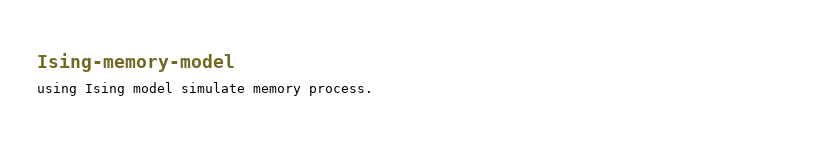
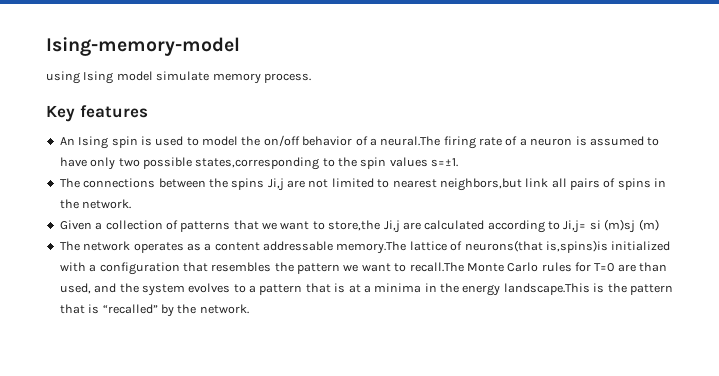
+ Key features
+ An Ising spin is used to model the on/off behavior of a neural.The firing rate of a neuron is assumed to have only two possible states,corresponding to the spin values s=±1.
+ The connections between the spins Ji,j are not limited to nearest neighbors,but link all pairs of spins in the network.
+ Given a collection of patterns that we want to store,the Ji,j are calculated according to Ji,j= si (m)sj (m)
+ The network operates as a content addressable memory.The lattice of neurons(that is,spins)is initialized with a configuration that resembles the pattern we want to recall.The Monte Carlo rules for T=0 are than used, and the system evolves to a pattern that is at a minima in the energy landscape.This is the pattern that is “recalled” by the network.

